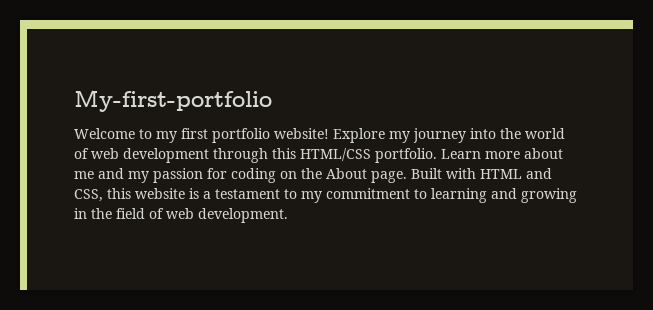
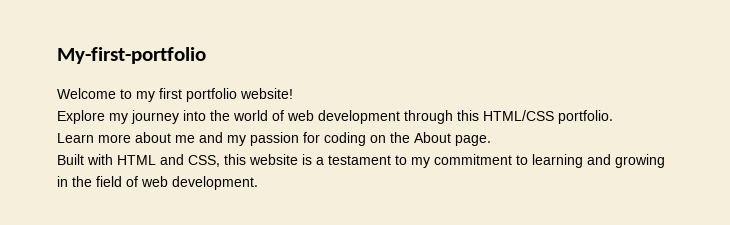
- Welcome to my first portfolio website! Explore my journey into the world of web development through this HTML/CSS portfolio. Learn more about me and my passion for coding on the About page. Built with HTML and CSS, this website is a testament to my commitment to learning and growing in the field of web development.
+ Welcome to my first portfolio website!
+ Explore my journey into the world of web development through this HTML/CSS portfolio.
+ Learn more about me and my passion for coding on the About page.
+ Built with HTML and CSS, this website is a testament to my commitment to learning and growing in the field of web development.

